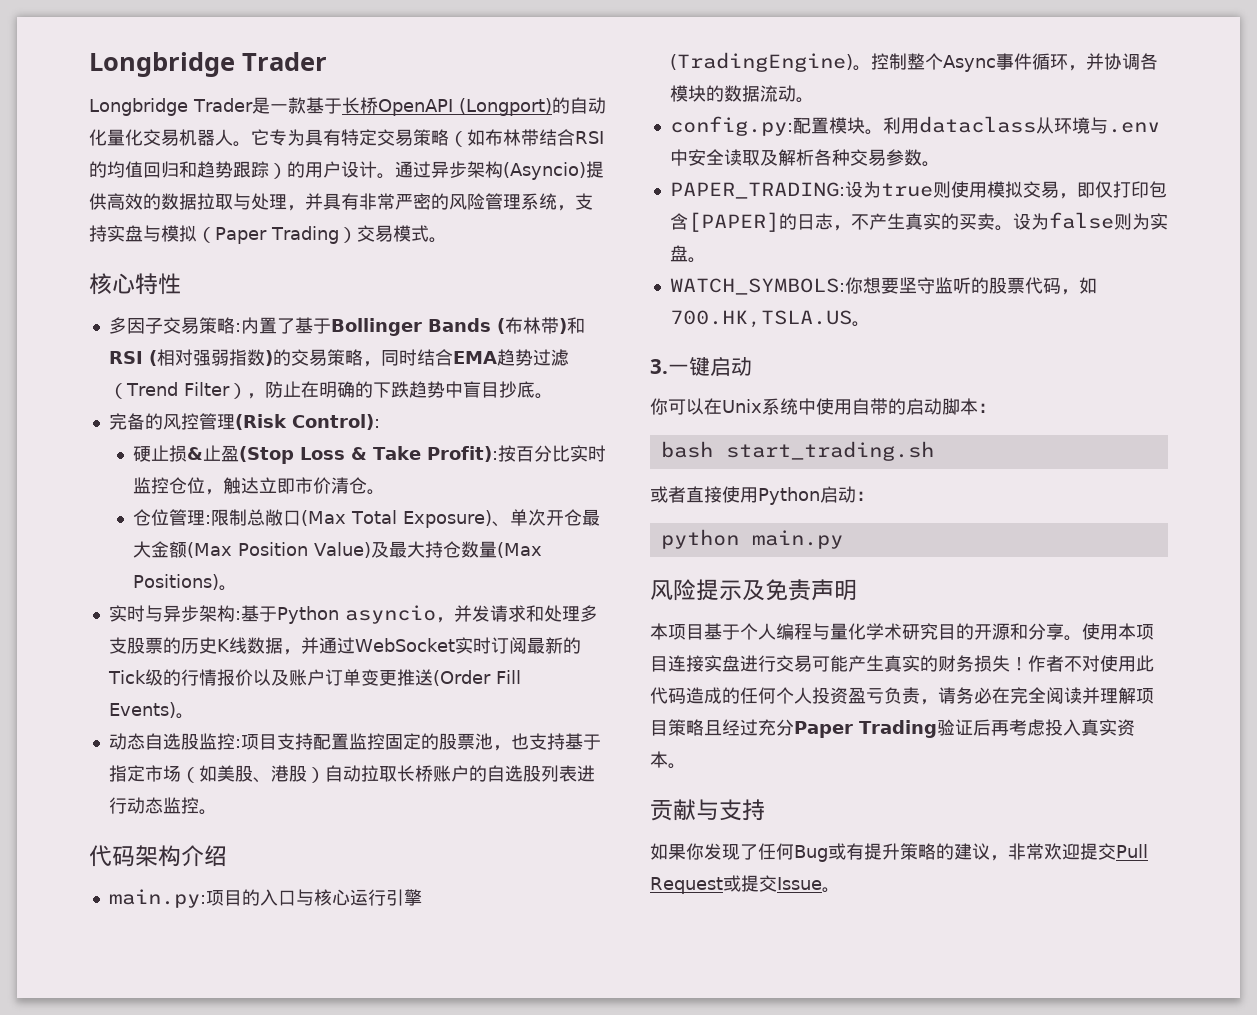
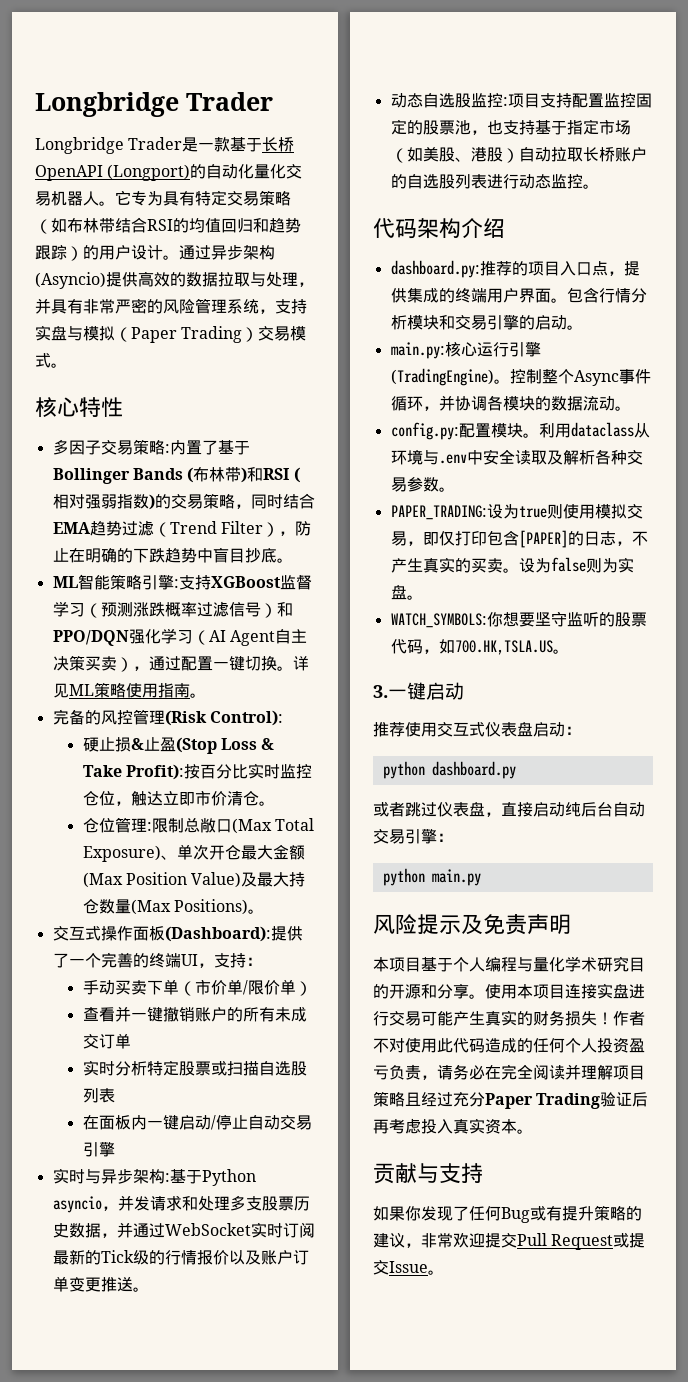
+ ML智能策略引擎:支持XGBoost监督学习（预测涨跌概率过滤信号）和PPO/DQN强化学习（AI Agent自主决策买卖），通过配置一键切换。详见ML策略使用指南。
+ 交互式操作面板(Dashboard):提供了一个完善的终端UI，支持：
+ 手动买卖下单（市价单/限价单）
+ 查看并一键撤销账户的所有未成交订单
+ 实时分析特定股票或扫描自选股列表
+ 在面板内一键启动/停止自动交易引擎
- 实时与异步架构:基于Python asyncio，并发请求和处理多支股票的历史K线数据，并通过WebSocket实时订阅最新的Tick级的行情报价以及账户订单变更推送(Order Fill Events)。
+ 实时与异步架构:基于Python asyncio，并发请求和处理多支股票历史数据，并通过WebSocket实时订阅最新的Tick级的行情报价以及账户订单变更推送。
- main.py:项目的入口与核心运行引擎(TradingEngine)。
+ dashboard.py:推荐的项目入口点，提供集成的终端用户界面。包含行情分析模块和交易引擎的启动。
+ main.py:核心运行引擎(TradingEngine)。
- 你可以在Unix系统中使用自带的启动脚本：
- bash start_trading.sh
+ 推荐使用交互式仪表盘启动：
+ python dashboard.py
- 或者直接使用Python启动：
+ 或者跳过仪表盘，直接启动纯后台自动交易引擎：

